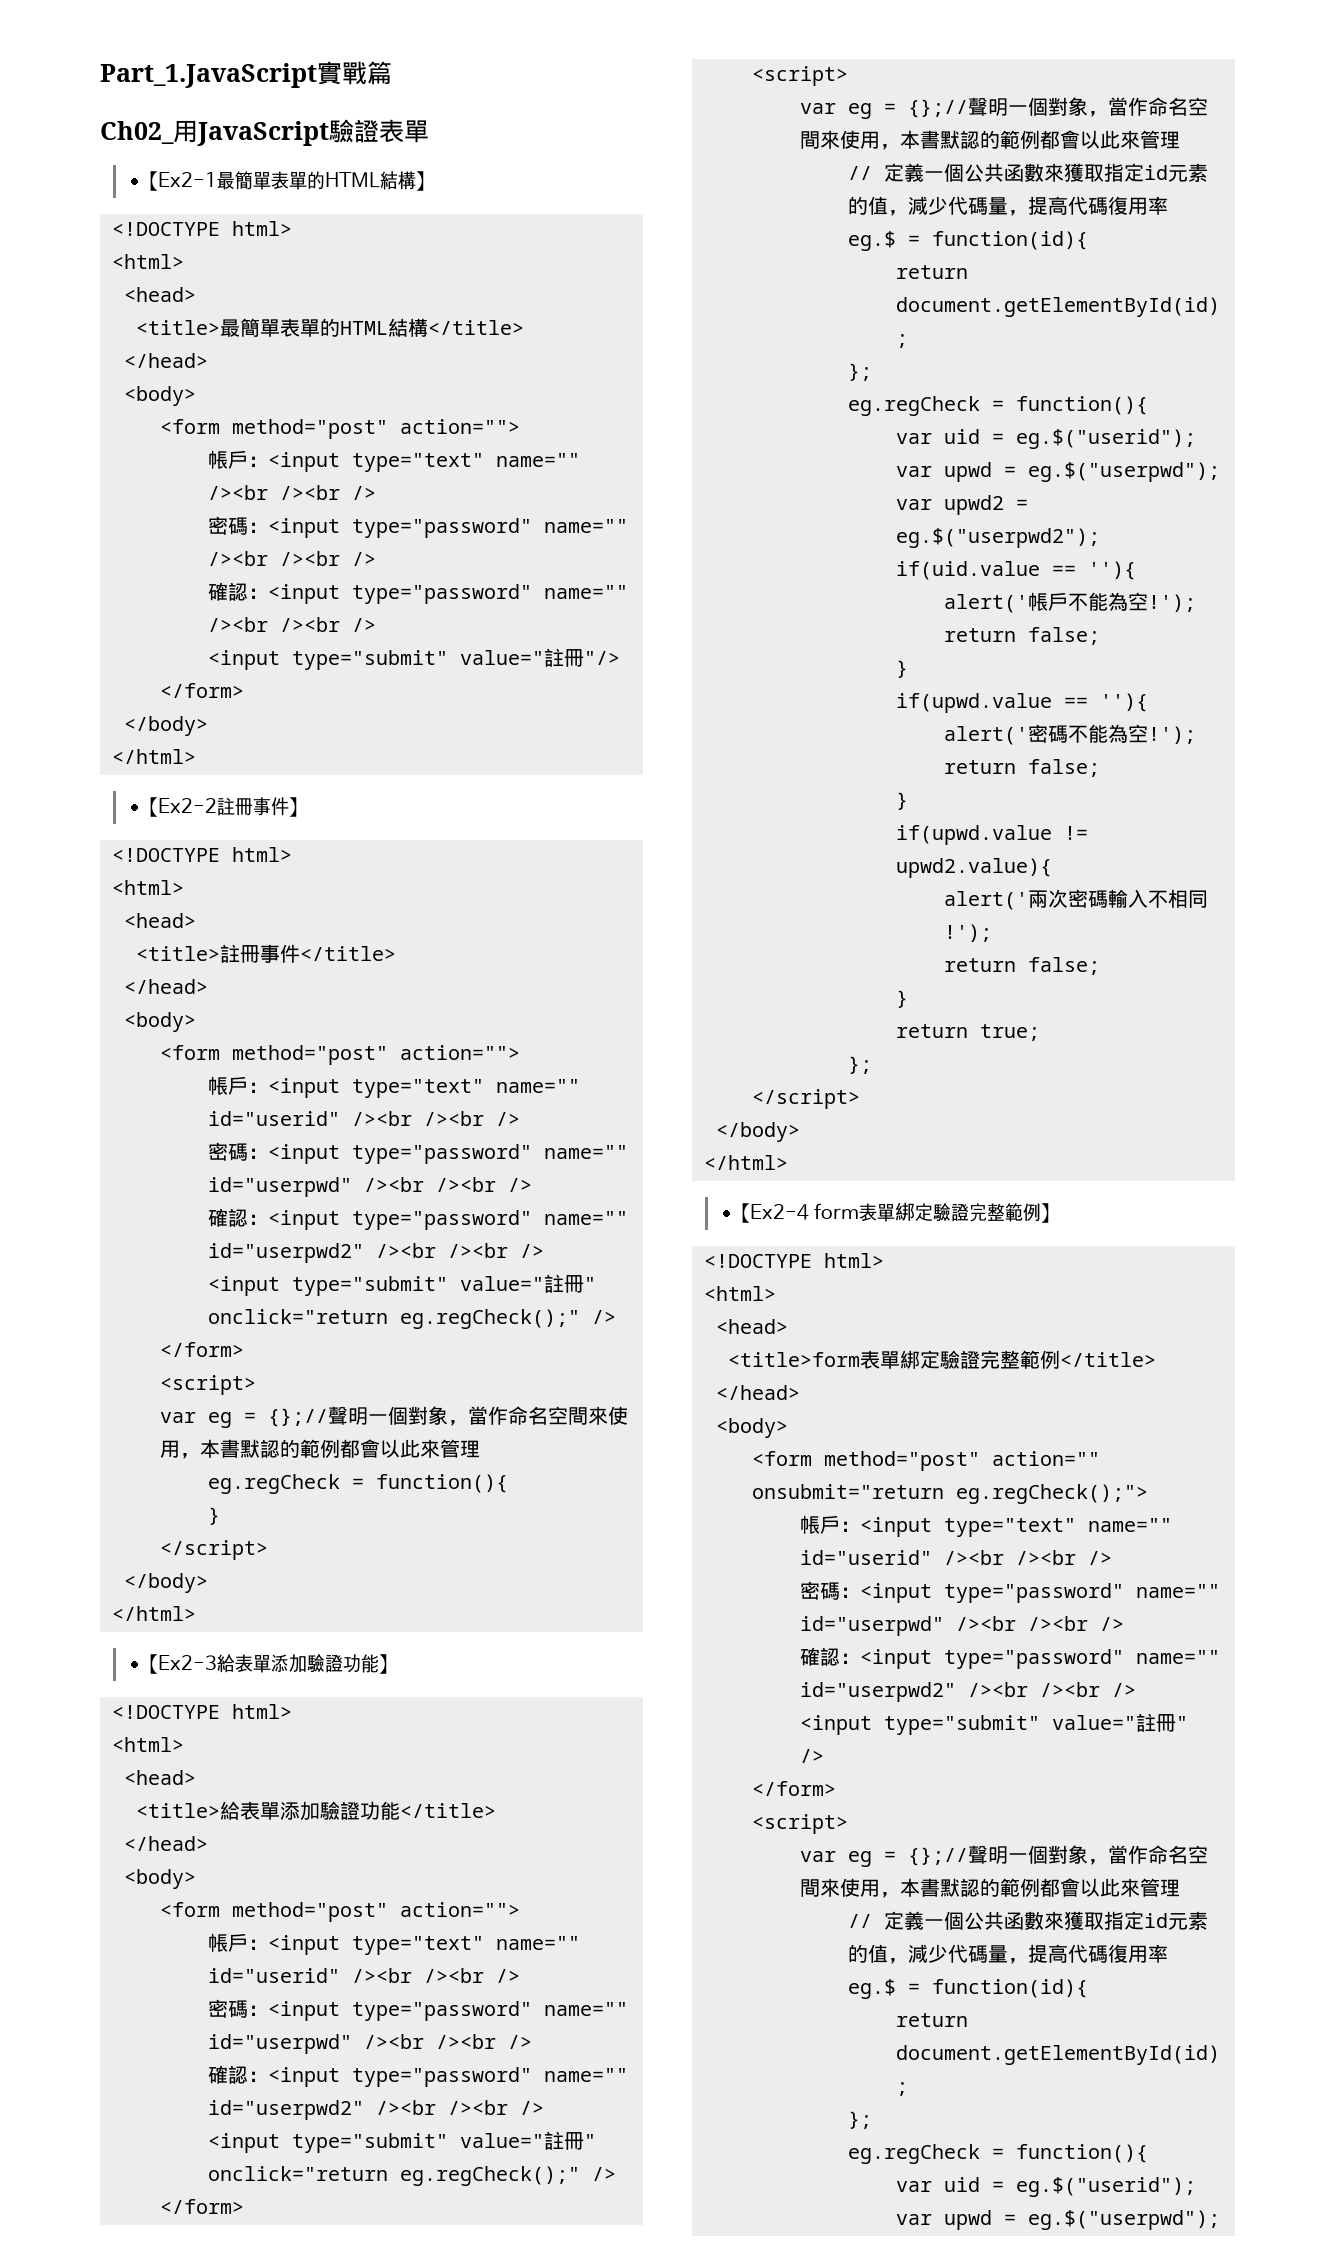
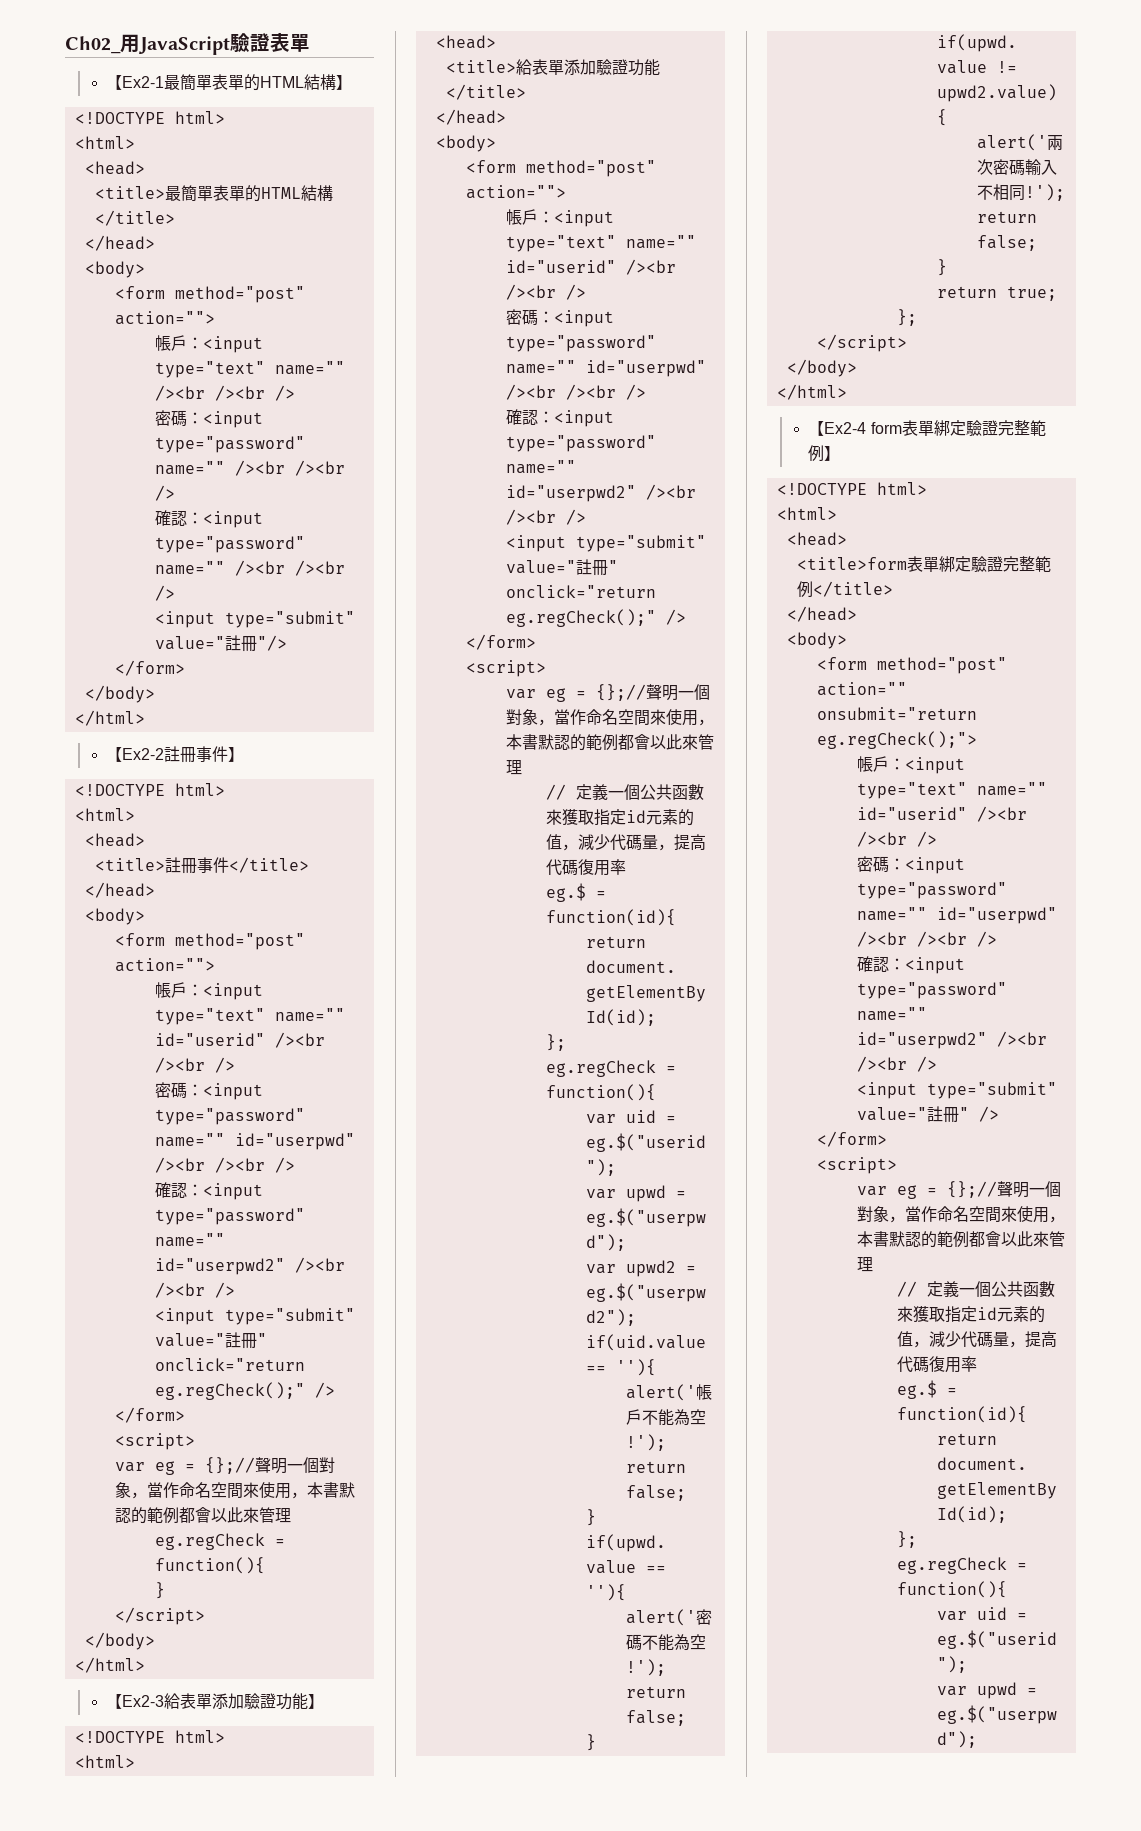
- Part_1.JavaScript實戰篇

